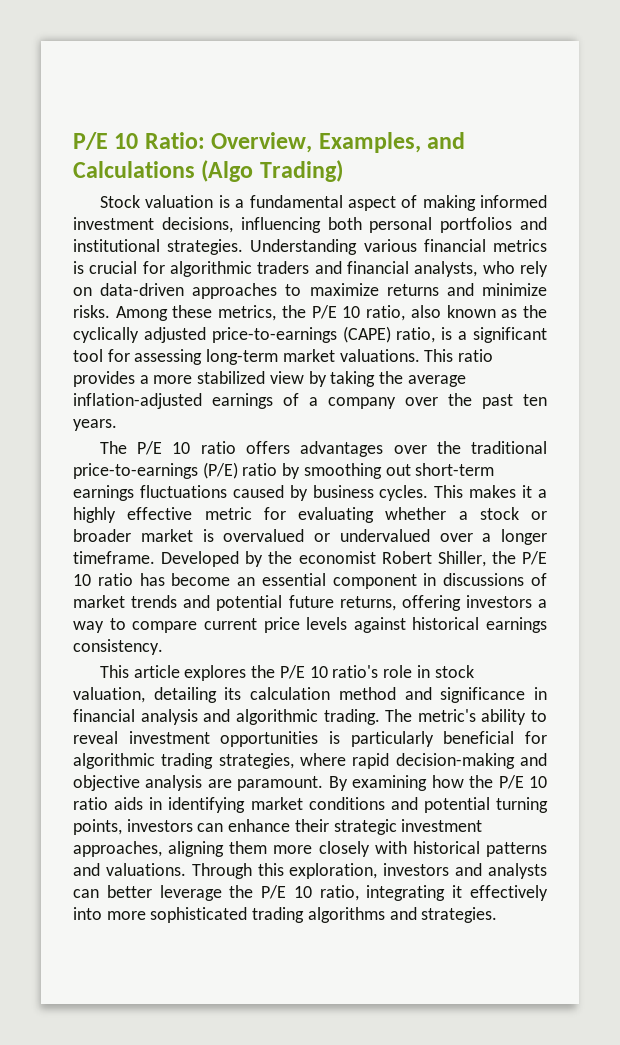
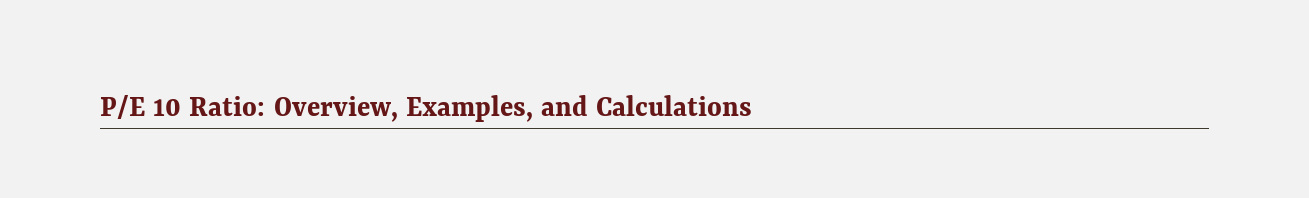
- P/E 10 Ratio: Overview, Examples, and Calculations (Algo Trading)
- Stock valuation is a fundamental aspect of making informed investment decisions, influencing both personal portfolios and institutional strategies. Understanding various financial metrics is crucial for algorithmic traders and financial analysts, who rely on data-driven approaches to maximize returns and minimize risks. Among these metrics, the P/E 10 ratio, also known as the cyclically adjusted price-to-earnings (CAPE) ratio, is a significant tool for assessing long-term market valuations. This ratio provides a more stabilized view by taking the average inflation-adjusted earnings of a company over the past ten years.
- The P/E 10 ratio offers advantages over the traditional price-to-earnings (P/E) ratio by smoothing out short-term earnings fluctuations caused by business cycles. This makes it a highly effective metric for evaluating whether a stock or broader market is overvalued or undervalued over a longer timeframe. Developed by the economist Robert Shiller, the P/E 10 ratio has become an essential component in discussions of market trends and potential future returns, offering investors a way to compare current price levels against historical earnings consistency.
- This article explores the P/E 10 ratio's role in stock valuation, detailing its calculation method and significance in financial analysis and algorithmic trading. The metric's ability to reveal investment opportunities is particularly beneficial for algorithmic trading strategies, where rapid decision-making and objective analysis are paramount. By examining how the P/E 10 ratio aids in identifying market conditions and potential turning points, investors can enhance their strategic investment approaches, aligning them more closely with historical patterns and valuations. Through this exploration, investors and analysts can better leverage the P/E 10 ratio, integrating it effectively into more sophisticated trading algorithms and strategies.
+ P/E 10 Ratio: Overview, Examples, and Calculations

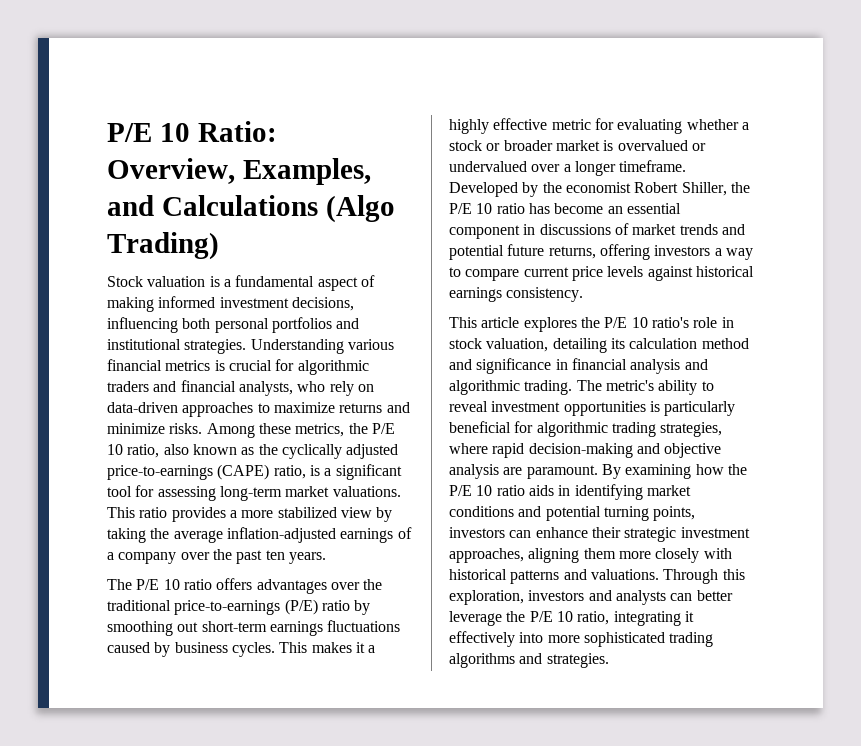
- P/E 10 Ratio: Overview, Examples, and Calculations
+ P/E 10 Ratio: Overview, Examples, and Calculations (Algo Trading)
+ Stock valuation is a fundamental aspect of making informed investment decisions, influencing both personal portfolios and institutional strategies. Understanding various financial metrics is crucial for algorithmic traders and financial analysts, who rely on data-driven approaches to maximize returns and minimize risks. Among these metrics, the P/E 10 ratio, also known as the cyclically adjusted price-to-earnings (CAPE) ratio, is a significant tool for assessing long-term market valuations. This ratio provides a more stabilized view by taking the average inflation-adjusted earnings of a company over the past ten years.
+ The P/E 10 ratio offers advantages over the traditional price-to-earnings (P/E) ratio by smoothing out short-term earnings fluctuations caused by business cycles. This makes it a highly effective metric for evaluating whether a stock or broader market is overvalued or undervalued over a longer timeframe. Developed by the economist Robert Shiller, the P/E 10 ratio has become an essential component in discussions of market trends and potential future returns, offering investors a way to compare current price levels against historical earnings consistency.
+ This article explores the P/E 10 ratio's role in stock valuation, detailing its calculation method and significance in financial analysis and algorithmic trading. The metric's ability to reveal investment opportunities is particularly beneficial for algorithmic trading strategies, where rapid decision-making and objective analysis are paramount. By examining how the P/E 10 ratio aids in identifying market conditions and potential turning points, investors can enhance their strategic investment approaches, aligning them more closely with historical patterns and valuations. Through this exploration, investors and analysts can better leverage the P/E 10 ratio, integrating it effectively into more sophisticated trading algorithms and strategies.

